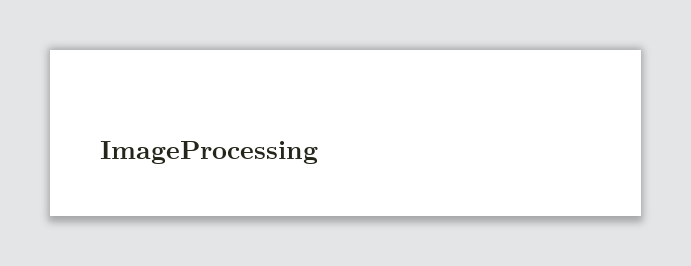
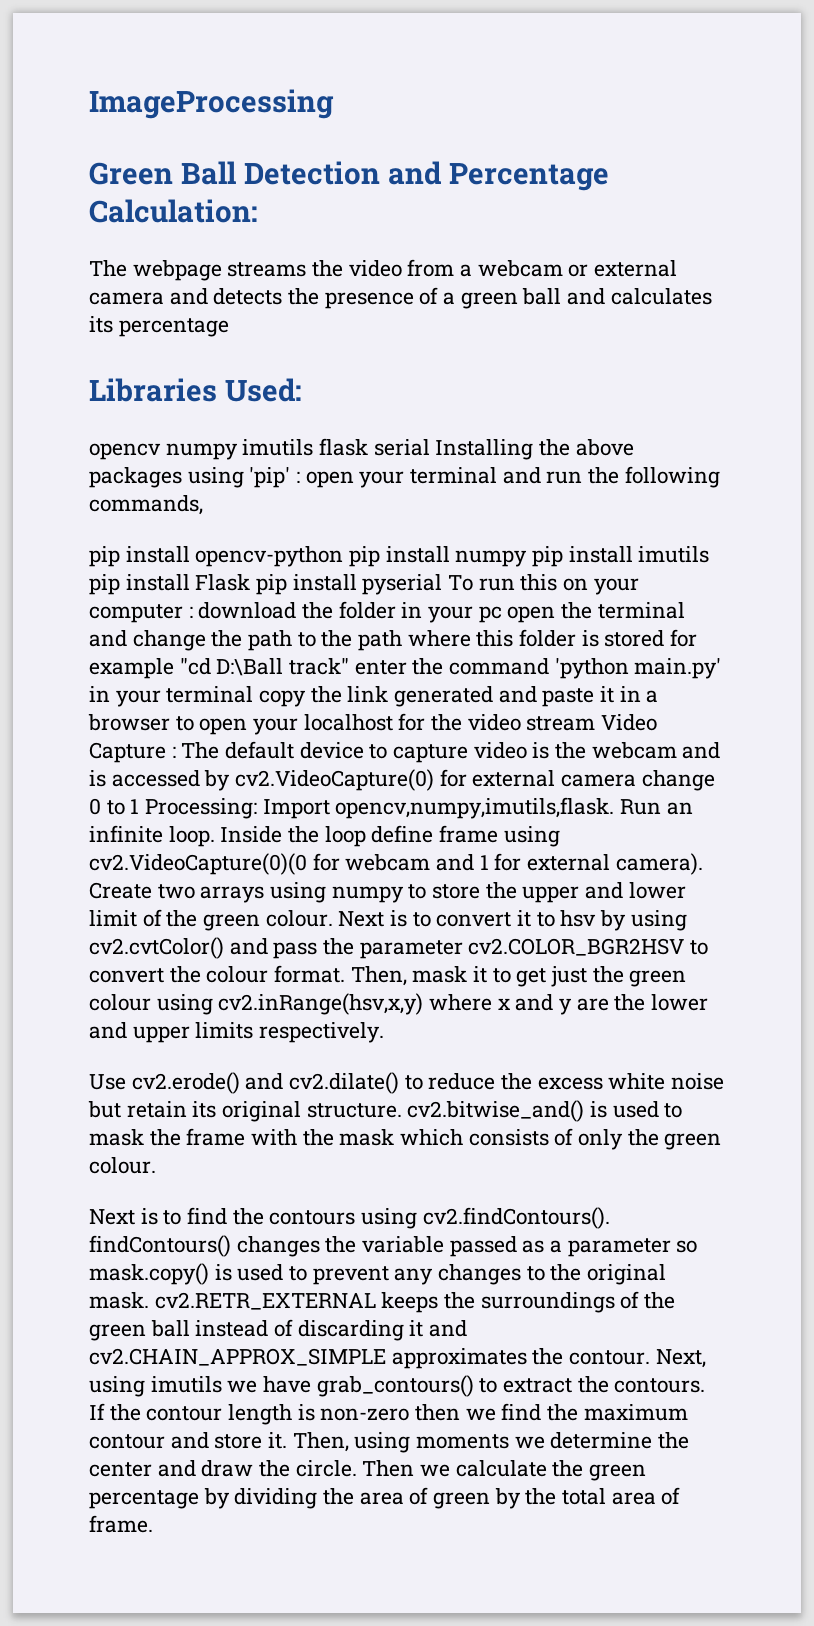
+ Green Ball Detection and Percentage Calculation:
+ The webpage streams the video from a webcam or external camera and detects the presence of a green ball and calculates its percentage
+ Libraries Used:
+ opencv numpy imutils flask serial Installing the above packages using 'pip' : open your terminal and run the following commands,
+ pip install opencv-python pip install numpy pip install imutils pip install Flask pip install pyserial To run this on your computer : download the folder in your pc open the terminal and change the path to the path where this folder is stored for example "cd D:\Ball track" enter the command 'python main.py' in your terminal copy the link generated and paste it in a browser to open your localhost for the video stream Video Capture : The default device to capture video is the webcam and is accessed by cv2.VideoCapture(0) for external camera change 0 to 1 Processing: Import opencv,numpy,imutils,flask. Run an infinite loop. Inside the loop define frame using cv2.VideoCapture(0)(0 for webcam and 1 for external camera). Create two arrays using numpy to store the upper and lower limit of the green colour. Next is to convert it to hsv by using cv2.cvtColor() and pass the parameter cv2.COLOR_BGR2HSV to convert the colour format. Then, mask it to get just the green colour using cv2.inRange(hsv,x,y) where x and y are the lower and upper limits respectively.
+ Use cv2.erode() and cv2.dilate() to reduce the excess white noise but retain its original structure. cv2.bitwise_and() is used to mask the frame with the mask which consists of only the green colour.
+ Next is to find the contours using cv2.findContours(). findContours() changes the variable passed as a parameter so mask.copy() is used to prevent any changes to the original mask. cv2.RETR_EXTERNAL keeps the surroundings of the green ball instead of discarding it and cv2.CHAIN_APPROX_SIMPLE approximates the contour. Next, using imutils we have grab_contours() to extract the contours. If the contour length is non-zero then we find the maximum contour and store it. Then, using moments we determine the center and draw the circle. Then we calculate the green percentage by dividing the area of green by the total area of frame.

